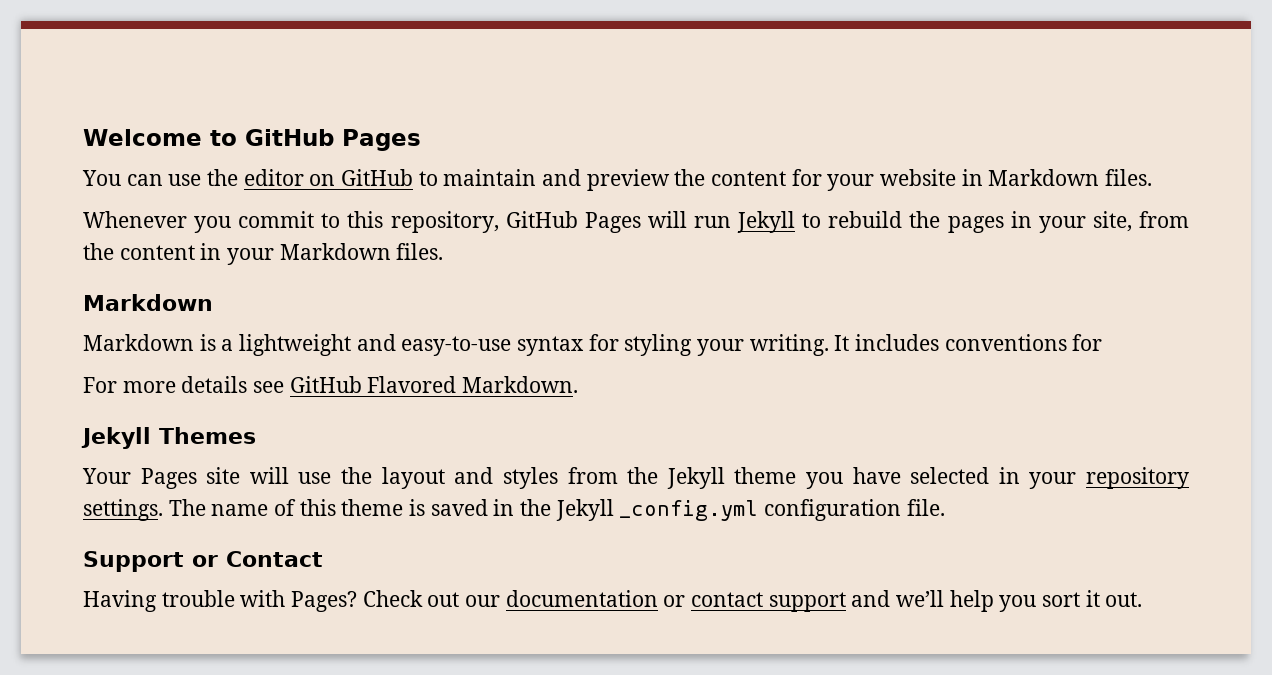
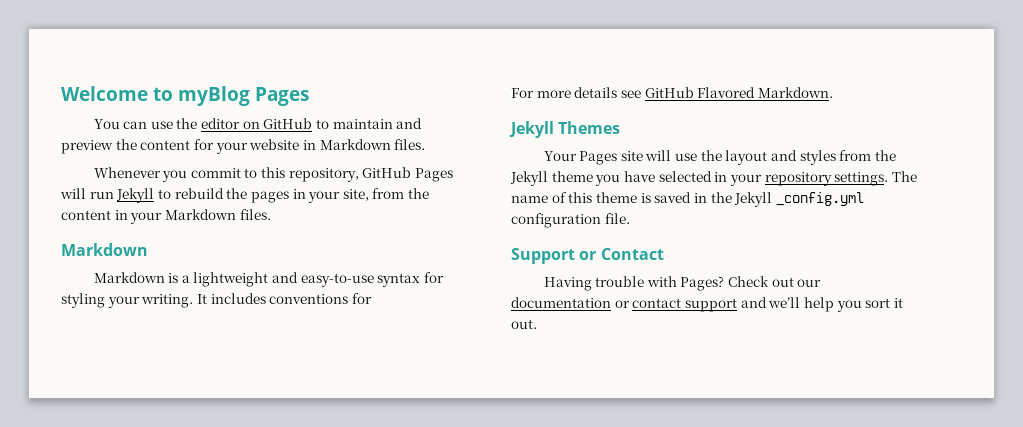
- Welcome to GitHub Pages
+ Welcome to myBlog Pages

